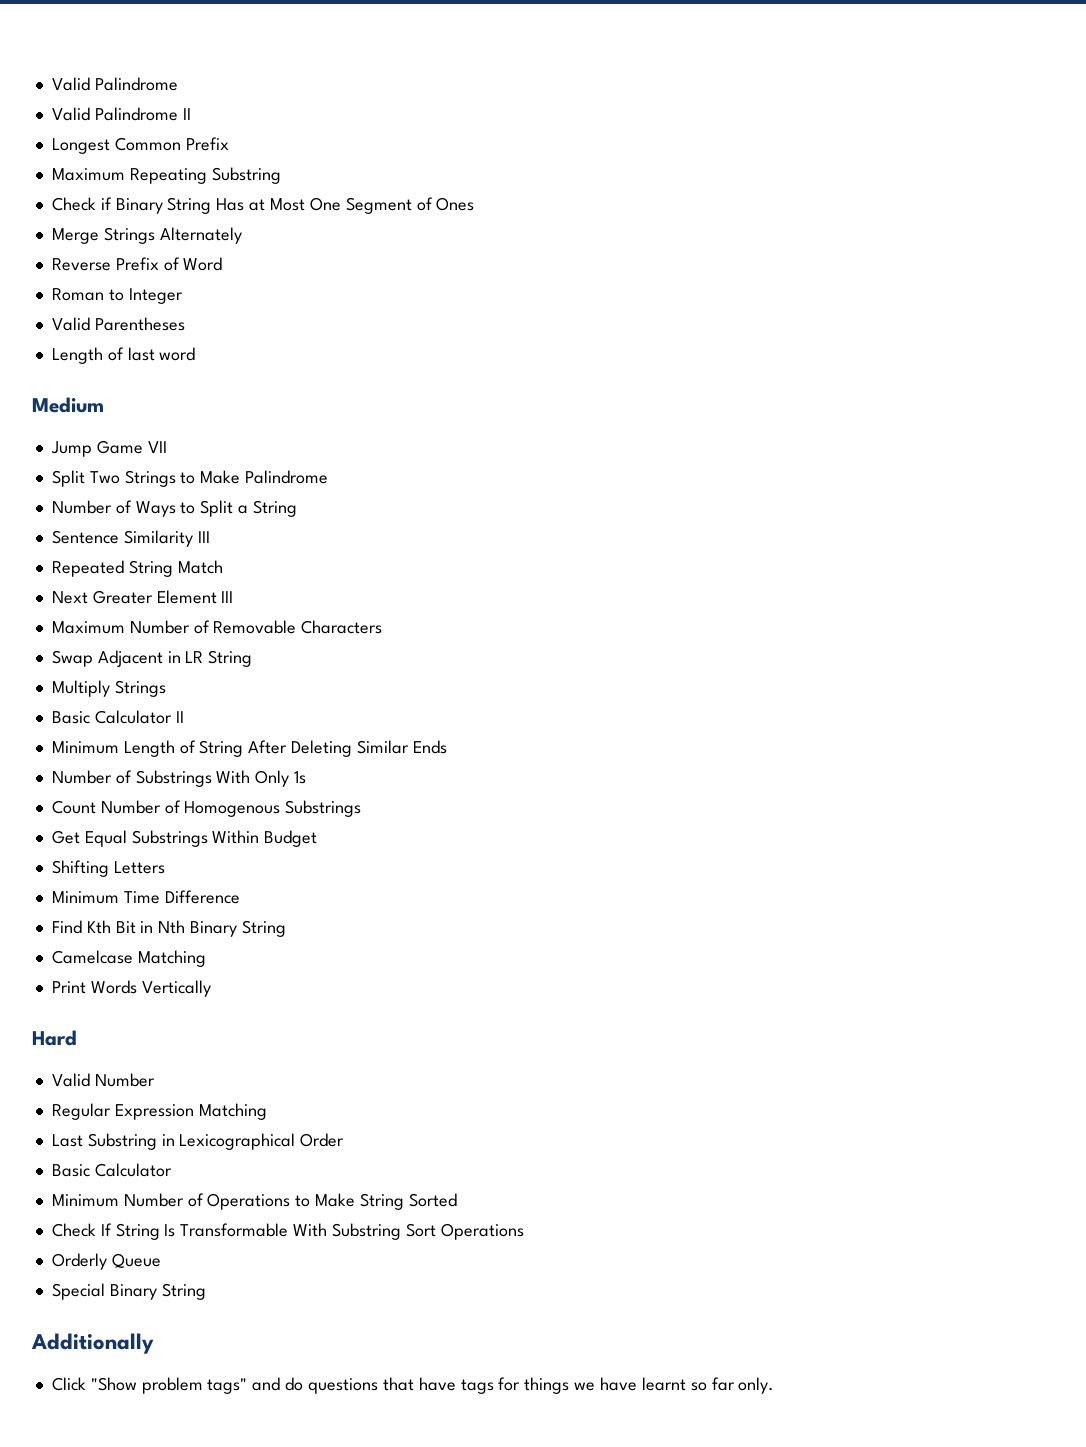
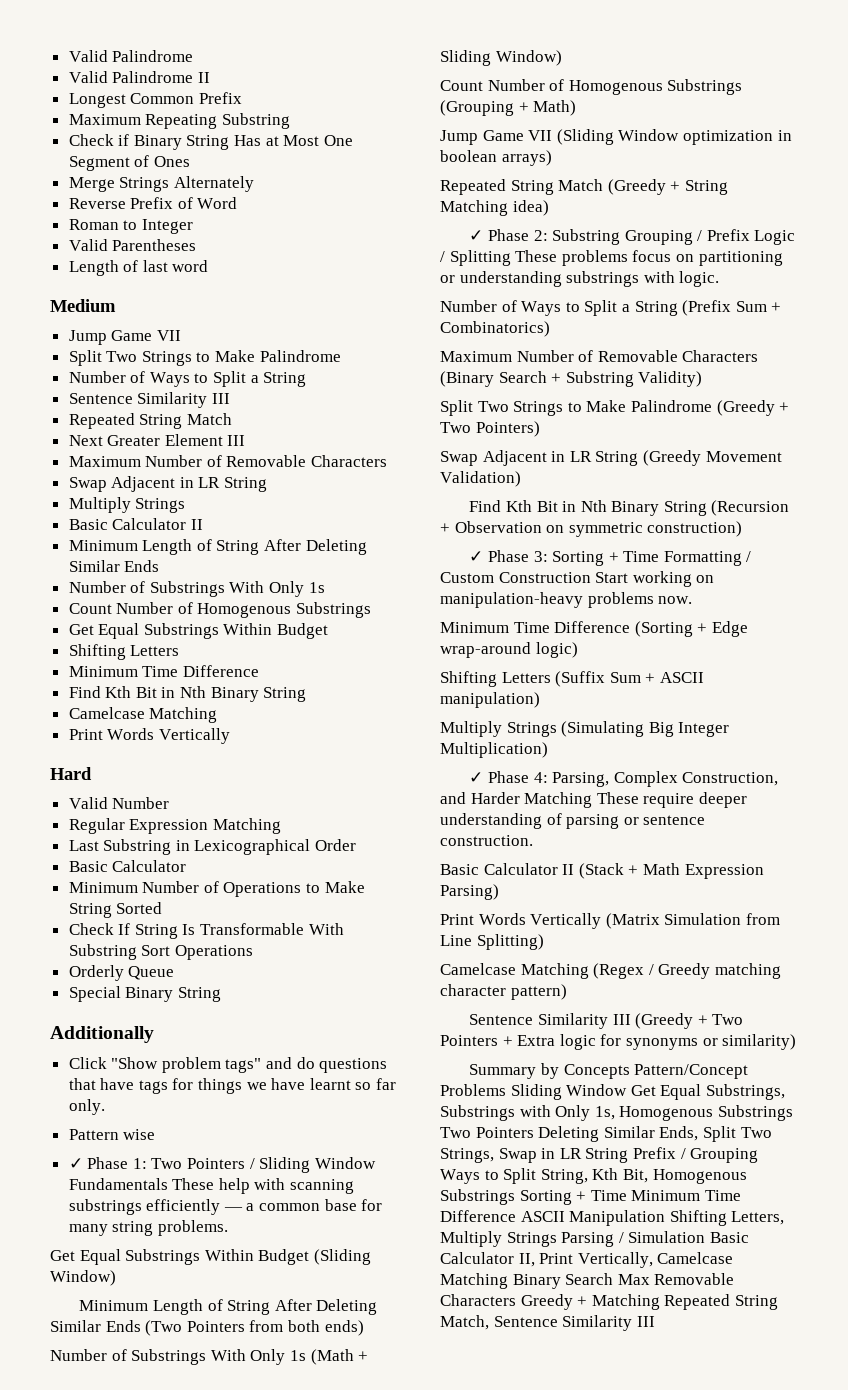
+ Pattern wise
+ ✓ Phase 1: Two Pointers / Sliding Window Fundamentals These help with scanning substrings efficiently — a common base for many string problems.
+ Get Equal Substrings Within Budget (Sliding Window)
+ Minimum Length of String After Deleting Similar Ends (Two Pointers from both ends)
+ Number of Substrings With Only 1s (Math + Sliding Window)
+ Count Number of Homogenous Substrings (Grouping + Math)
+ Jump Game VII (Sliding Window optimization in boolean arrays)
+ Repeated String Match (Greedy + String Matching idea)
+ ✓ Phase 2: Substring Grouping / Prefix Logic / Splitting These problems focus on partitioning or understanding substrings with logic.
+ Number of Ways to Split a String (Prefix Sum + Combinatorics)
+ Maximum Number of Removable Characters (Binary Search + Substring Validity)
+ Split Two Strings to Make Palindrome (Greedy + Two Pointers)
+ Swap Adjacent in LR String (Greedy Movement Validation)
+ Find Kth Bit in Nth Binary String (Recursion + Observation on symmetric construction)
+ ✓ Phase 3: Sorting + Time Formatting / Custom Construction Start working on manipulation-heavy problems now.
+ Minimum Time Difference (Sorting + Edge wrap-around logic)
+ Shifting Letters (Suffix Sum + ASCII manipulation)
+ Multiply Strings (Simulating Big Integer Multiplication)
+ ✓ Phase 4: Parsing, Complex Construction, and Harder Matching These require deeper understanding of parsing or sentence construction.
+ Basic Calculator II (Stack + Math Expression Parsing)
+ Print Words Vertically (Matrix Simulation from Line Splitting)
+ Camelcase Matching (Regex / Greedy matching character pattern)
+ Sentence Similarity III (Greedy + Two Pointers + Extra logic for synonyms or similarity)
+ Summary by Concepts Pattern/Concept Problems Sliding Window Get Equal Substrings, Substrings with Only 1s, Homogenous Substrings Two Pointers Deleting Similar Ends, Split Two Strings, Swap in LR String Prefix / Grouping Ways to Split String, Kth Bit, Homogenous Substrings Sorting + Time Minimum Time Difference ASCII Manipulation Shifting Letters, Multiply Strings Parsing / Simulation Basic Calculator II, Print Vertically, Camelcase Matching Binary Search Max Removable Characters Greedy + Matching Repeated String Match, Sentence Similarity III

